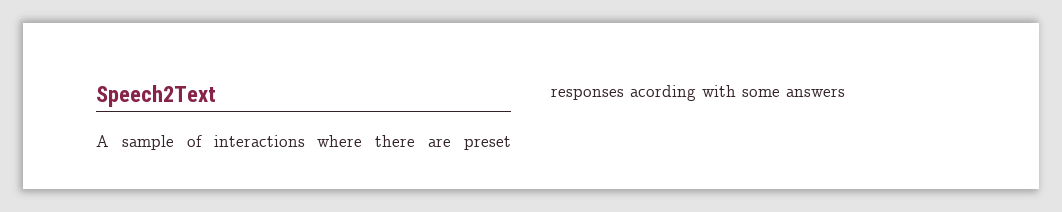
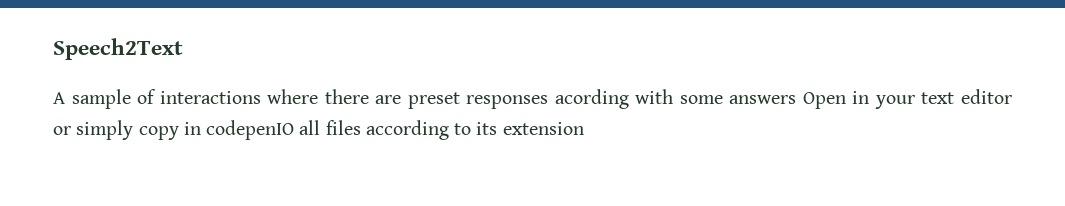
- A sample of interactions where there are preset responses acording with some answers
+ A sample of interactions where there are preset responses acording with some answers Open in your text editor or simply copy in codepenIO all files according to its extension

